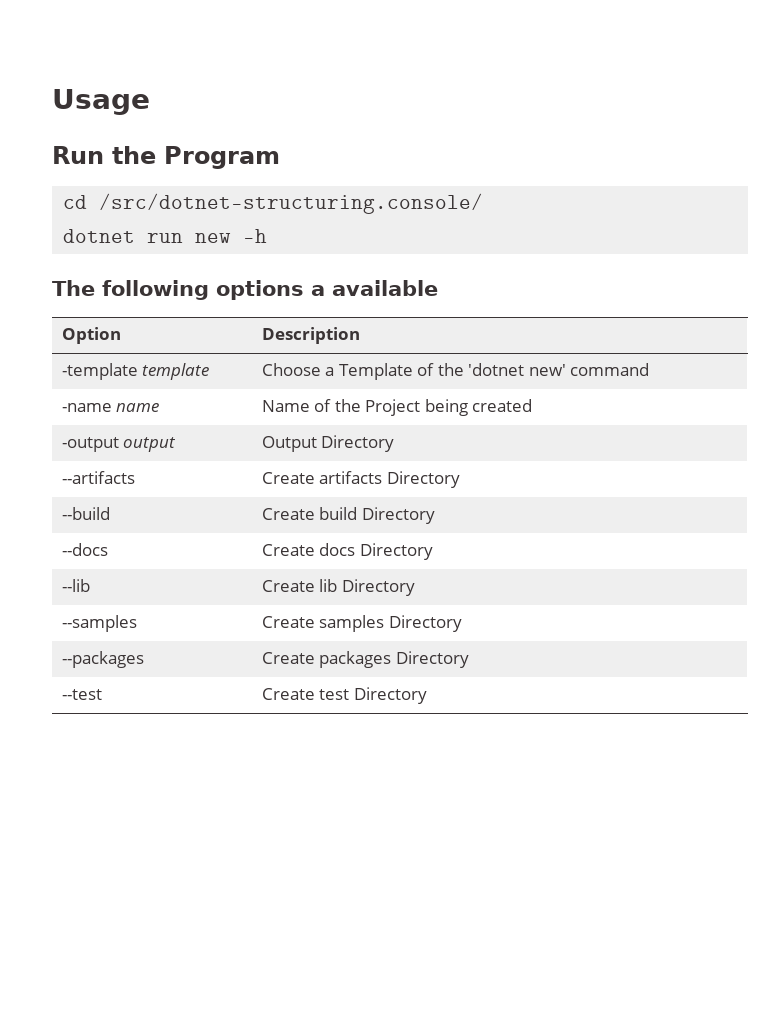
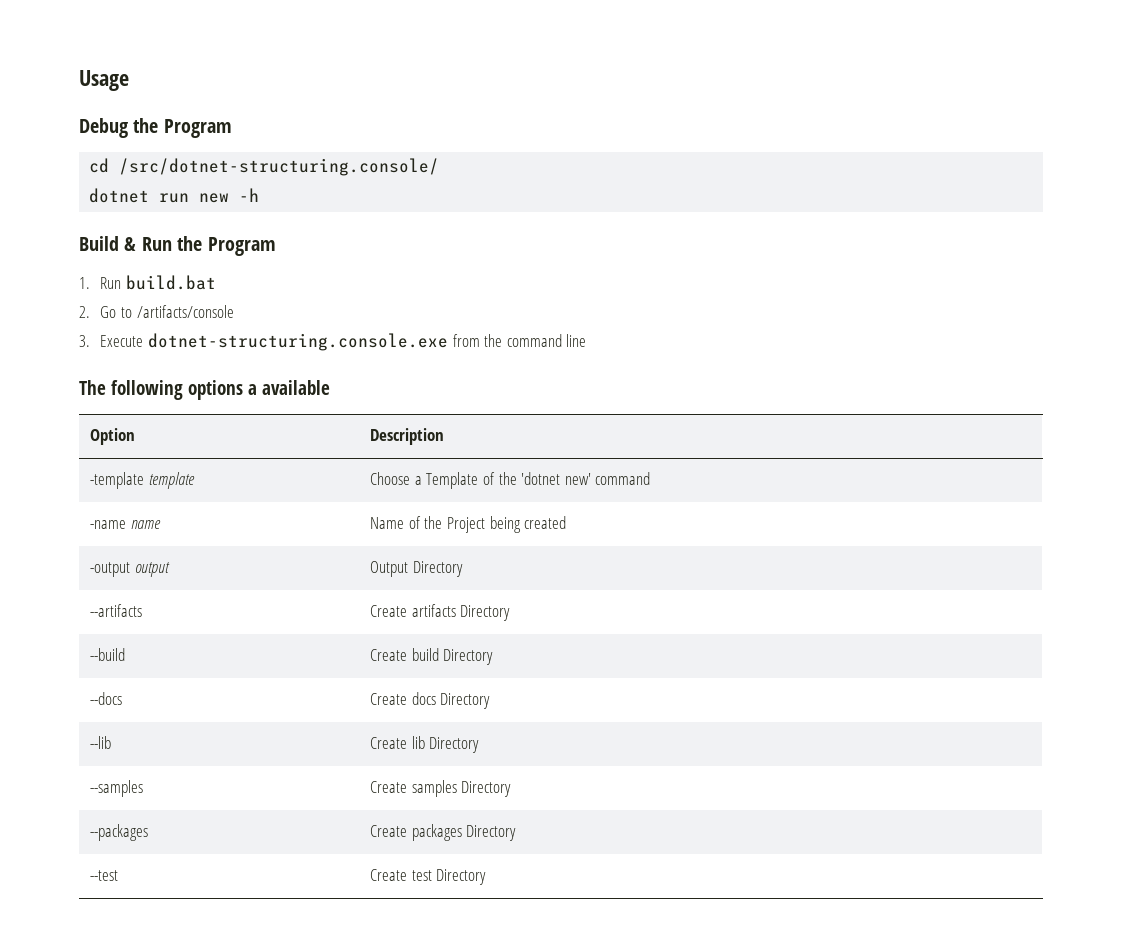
- Run the Program
+ Debug the Program
+ Build & Run the Program
+ 1. Run build.bat
+ 2. Go to /artifacts/console
+ 3. Execute dotnet-structuring.console.exe from the command line

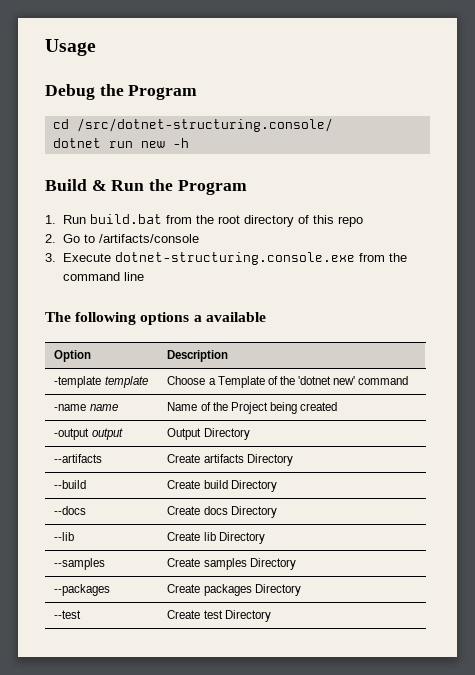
- 1. Run build.bat
+ 1. Run build.bat from the root directory of this repo

